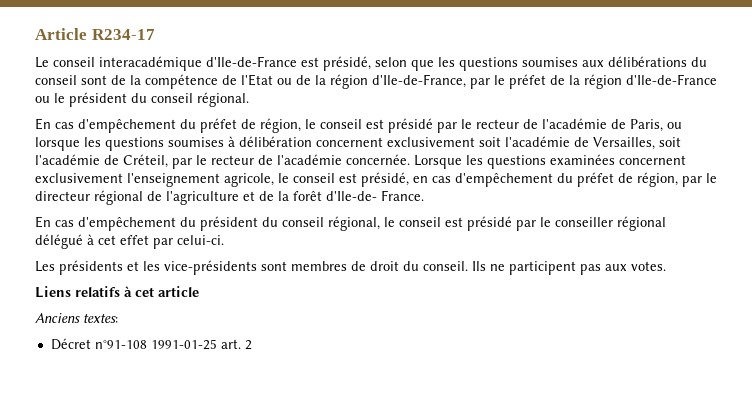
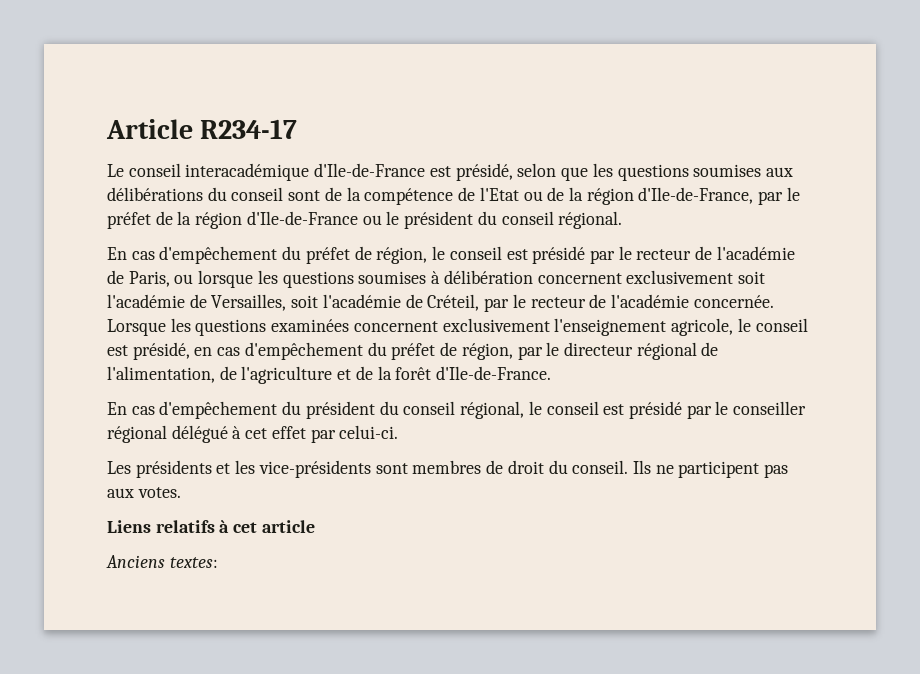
- Lorsque les questions examinées concernent exclusivement l'enseignement agricole, le conseil est présidé, en cas d'empêchement du préfet de région, par le directeur régional de l'agriculture et de la forêt d'Ile-de- France.
+ Lorsque les questions examinées concernent exclusivement l'enseignement agricole, le conseil est présidé, en cas d'empêchement du préfet de région, par le directeur régional de l'alimentation, de l'agriculture et de la forêt d'Ile-de-France.
- Décret n°91-108 1991-01-25 art. 2

